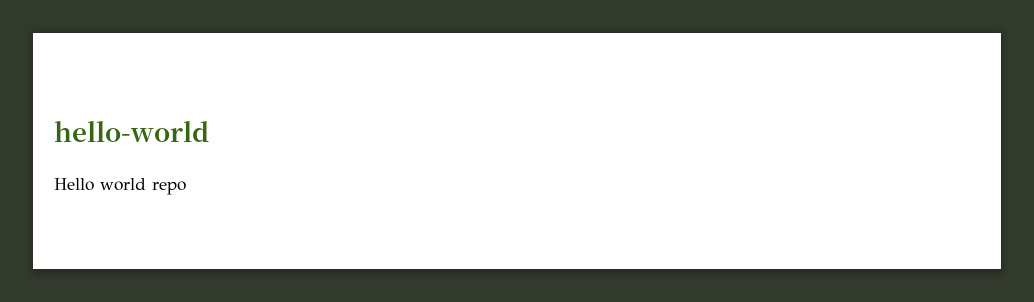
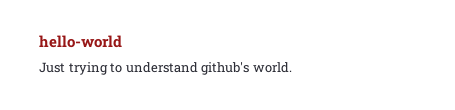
- Hello world repo
+ Just trying to understand github's world.

